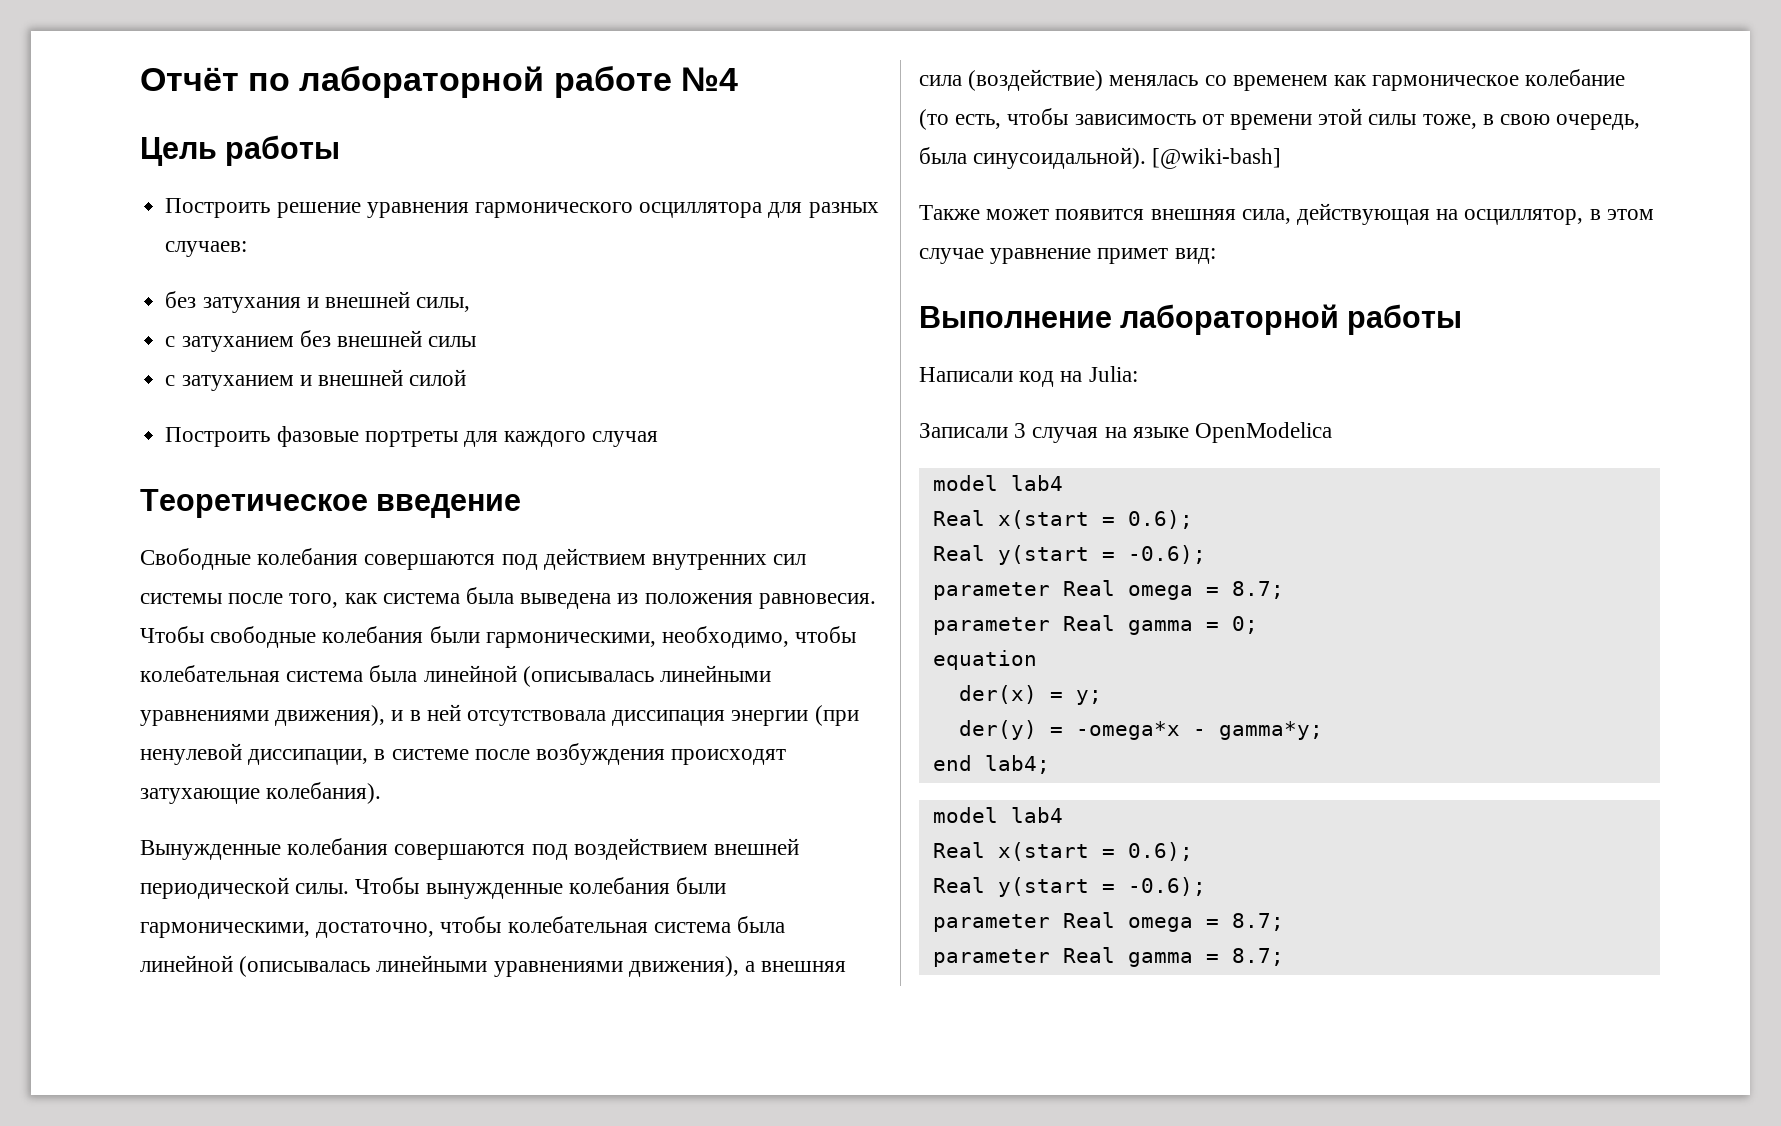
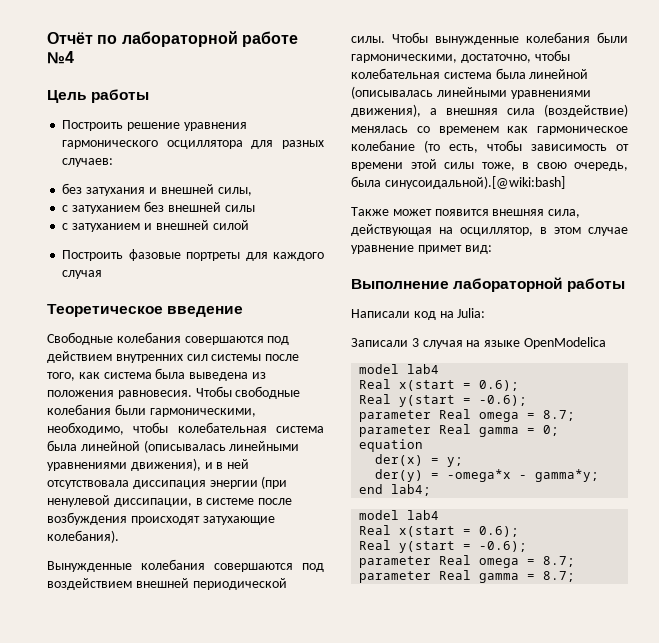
- Чтобы вынужденные колебания были гармоническими, достаточно, чтобы колебательная система была линейной (описывалась линейными уравнениями движения), а внешняя сила (воздействие) менялась со временем как гармоническое колебание (то есть, чтобы зависимость от времени этой силы тоже, в свою очередь, была синусоидальной). [@wiki-bash]
+ Чтобы вынужденные колебания были гармоническими, достаточно, чтобы колебательная система была линейной (описывалась линейными уравнениями движения), а внешняя сила (воздействие) менялась со временем как гармоническое колебание (то есть, чтобы зависимость от времени этой силы тоже, в свою очередь, была синусоидальной).[@wiki:bash]

